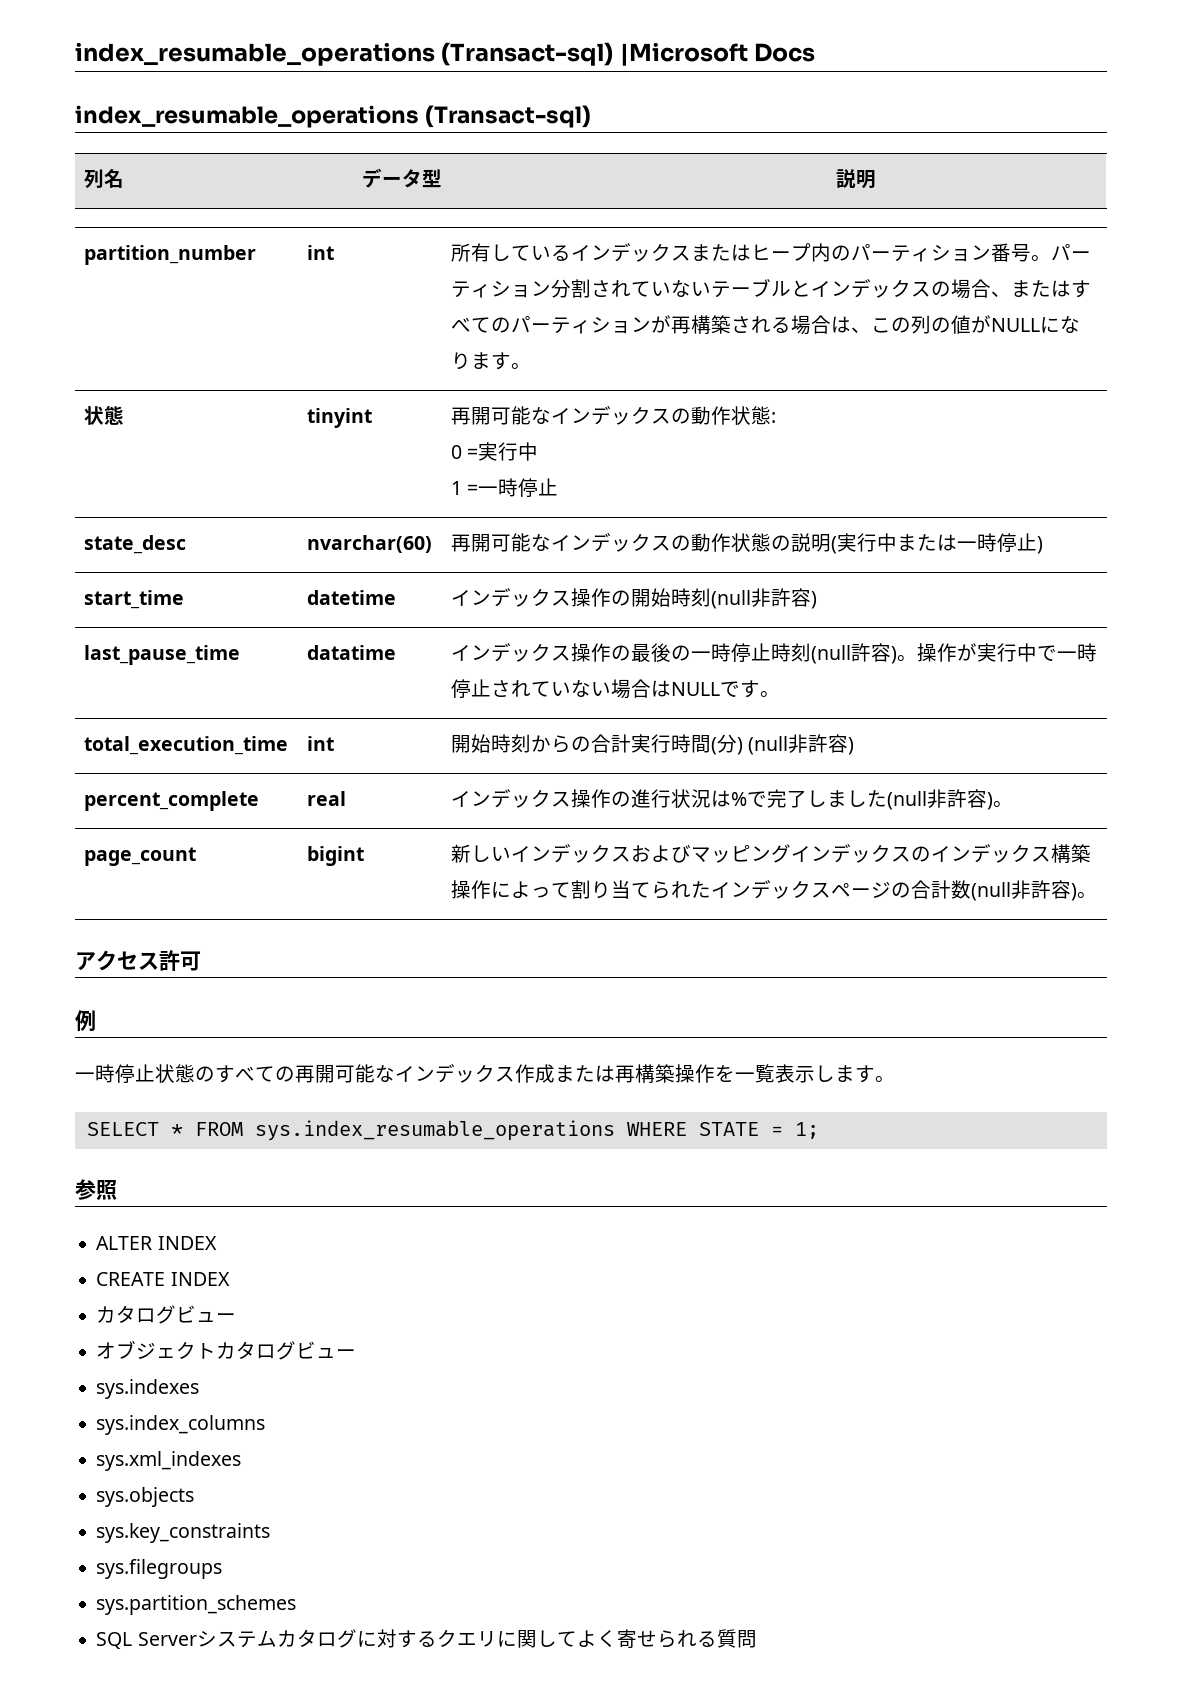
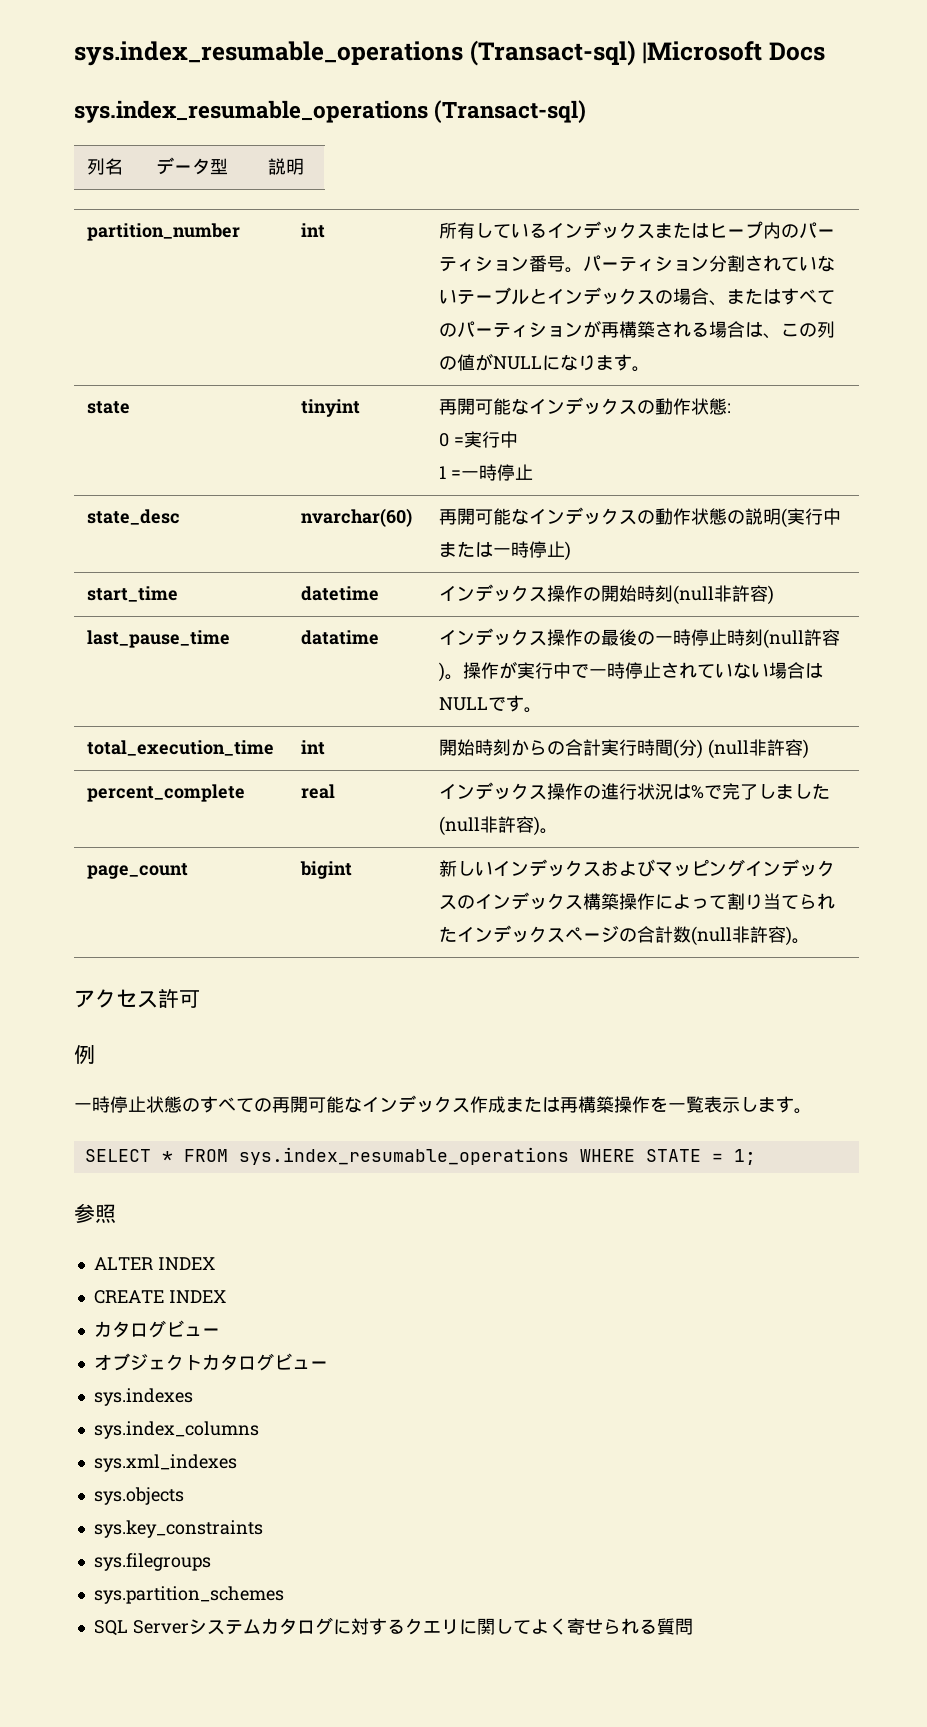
- index_resumable_operations (Transact-sql) |Microsoft Docs
- index_resumable_operations (Transact-sql)
+ sys.index_resumable_operations (Transact-sql) |Microsoft Docs
+ sys.index_resumable_operations (Transact-sql)
- 状態 | tinyint | 再開可能なインデックスの動作状態:
+ state | tinyint | 再開可能なインデックスの動作状態:

